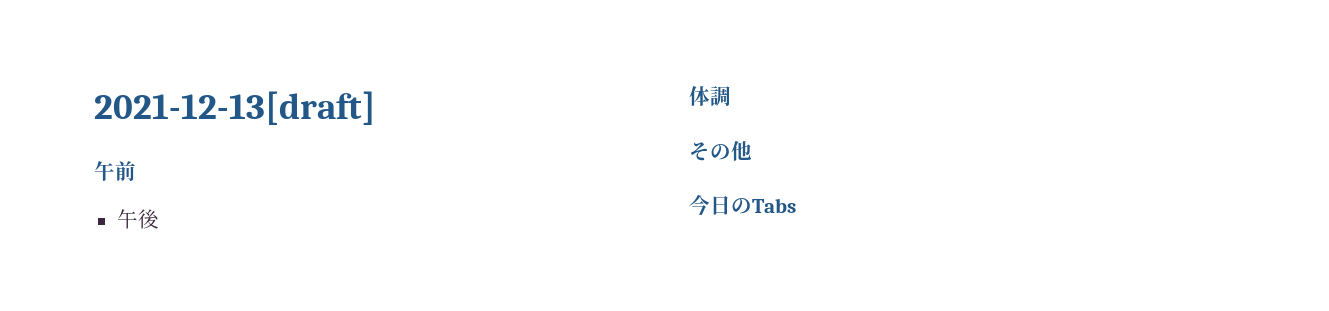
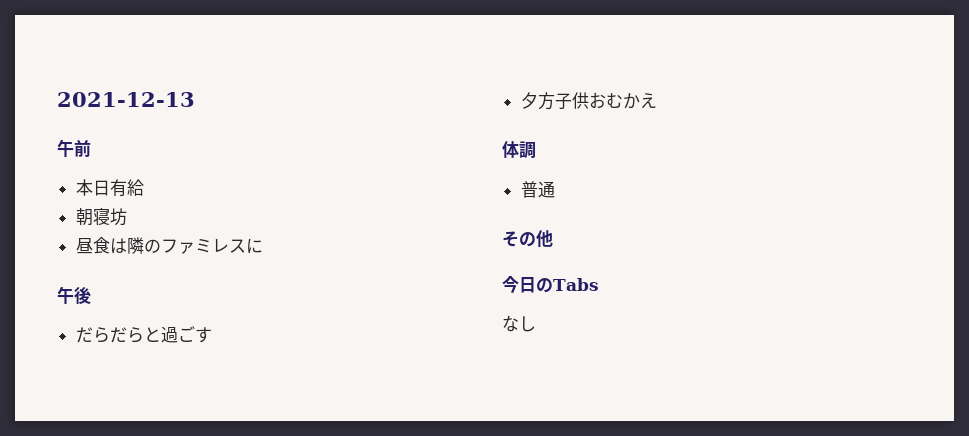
- 2021-12-13[draft]
+ 2021-12-13
+ 本日有給
+ 朝寝坊
+ 昼食は隣のファミレスに
  午後
+ だらだらと過ごす
+ 夕方子供おむかえ
+ 普通
+ なし

